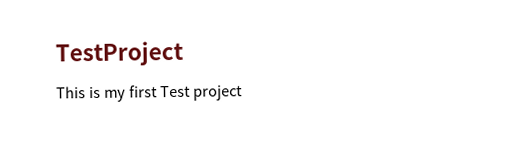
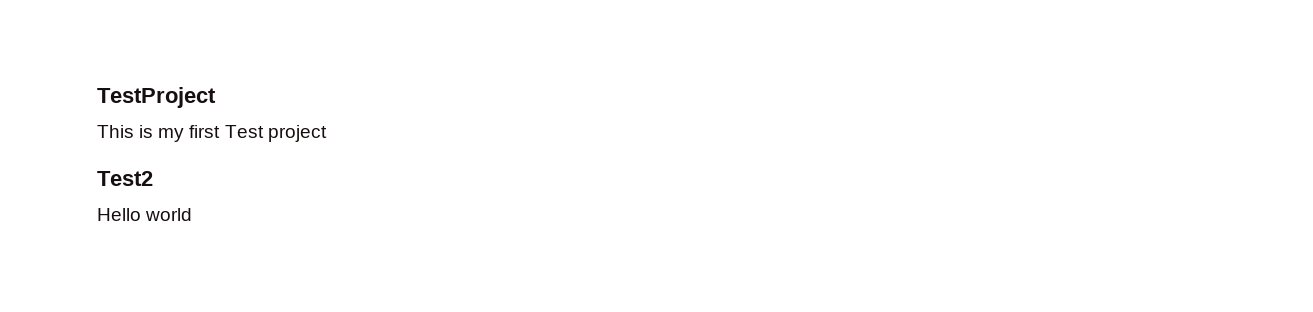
+ Test2
+ Hello world

